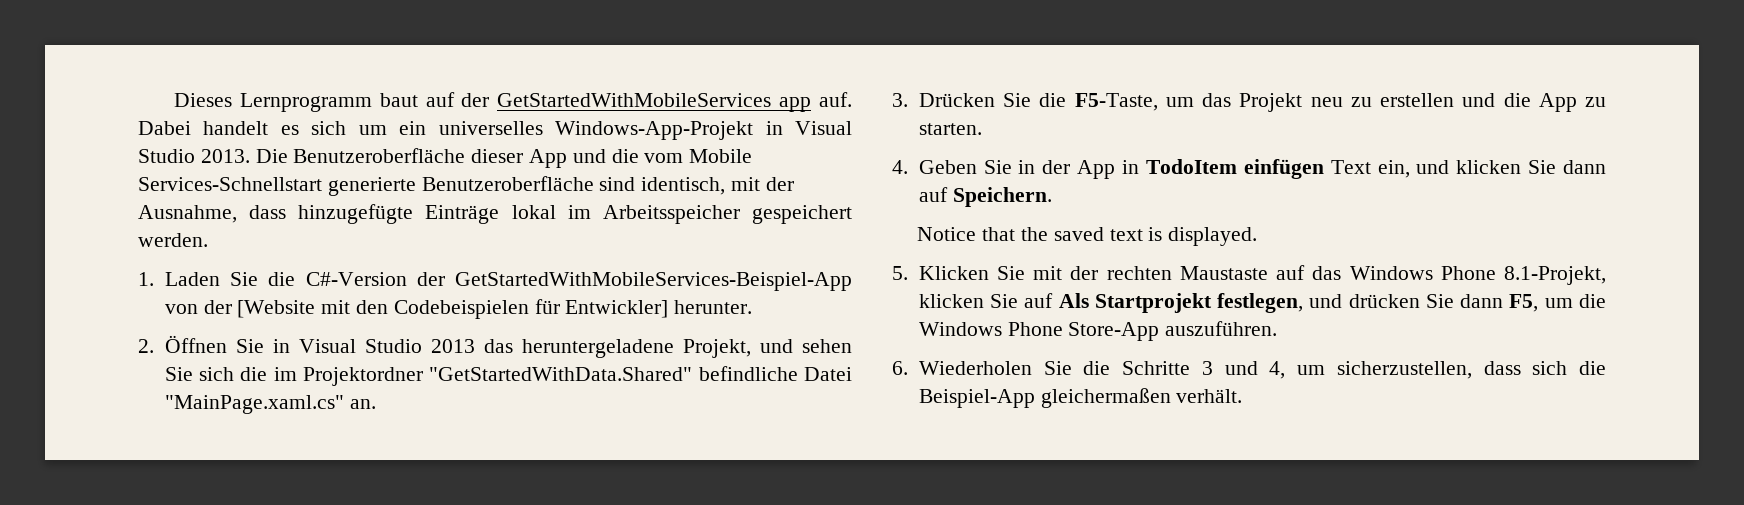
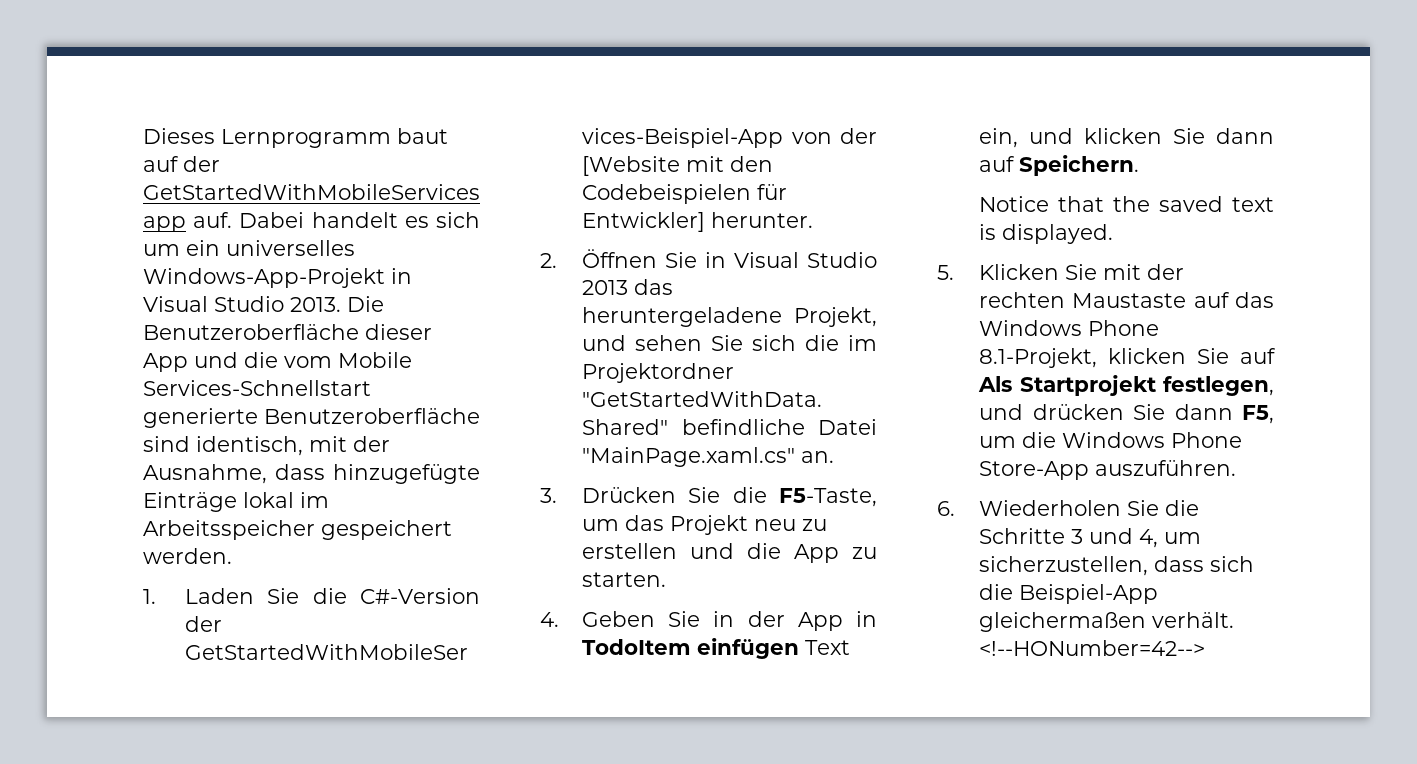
+ <!--HONumber=42-->

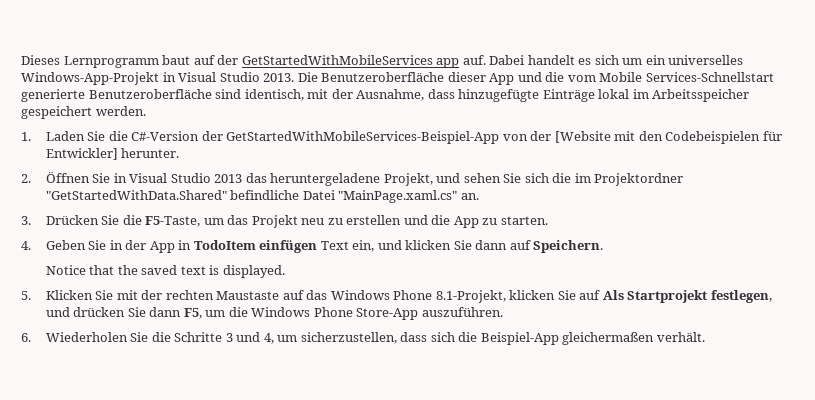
- <!--HONumber=42-->

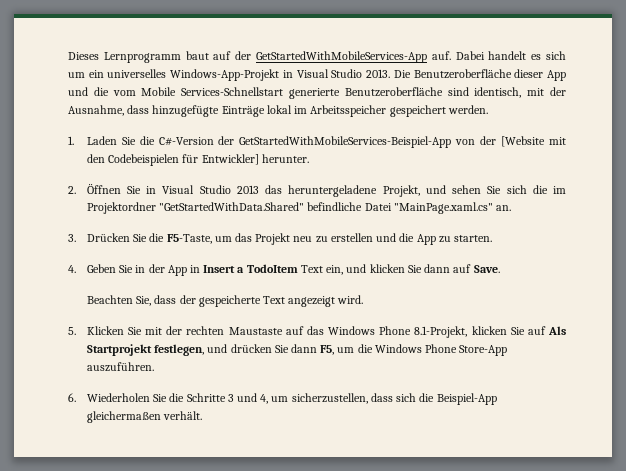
- Dieses Lernprogramm baut auf der GetStartedWithMobileServices app auf.
+ Dieses Lernprogramm baut auf der GetStartedWithMobileServices-App auf.
- 4. Geben Sie in der App in TodoItem einfügen Text ein, und klicken Sie dann auf Speichern.
- Notice that the saved text is displayed.
+ 4. Geben Sie in der App in Insert a TodoItem Text ein, und klicken Sie dann auf Save.
+ Beachten Sie, dass der gespeicherte Text angezeigt wird.

